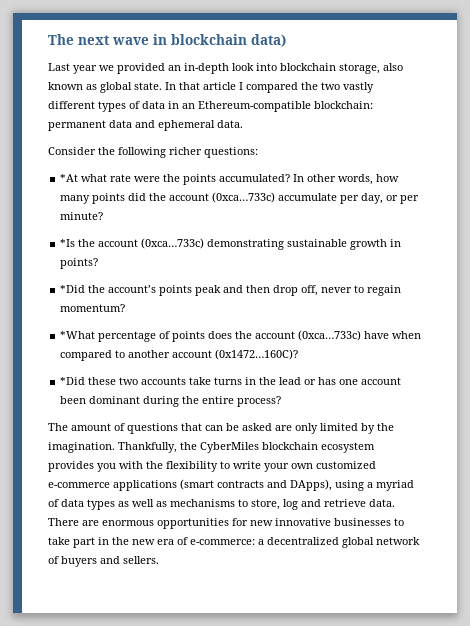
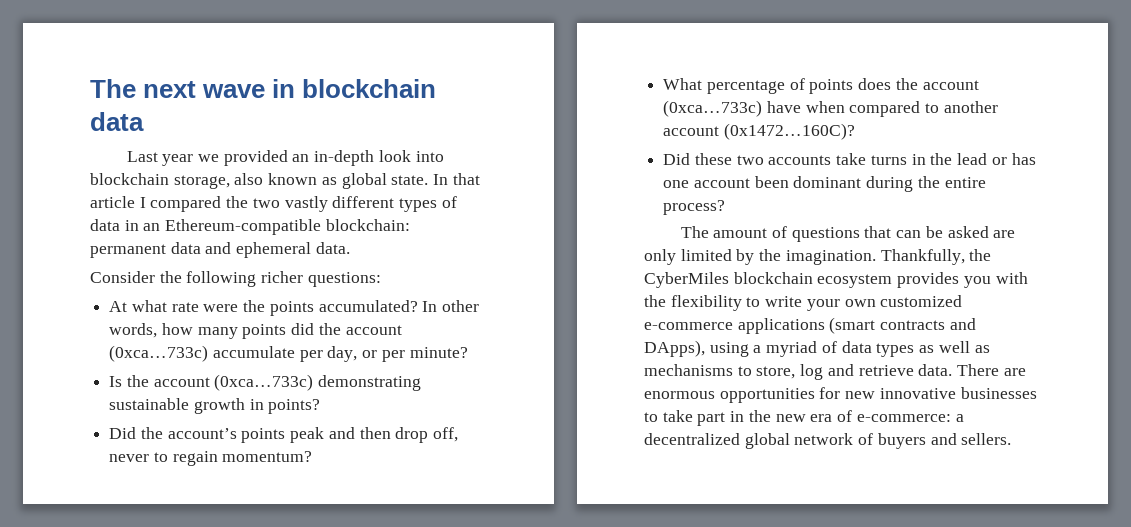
- The next wave in blockchain data)
+ The next wave in blockchain data
- *At what rate were the points accumulated?
+ At what rate were the points accumulated?
- *Is the account (0xca…733c) demonstrating sustainable growth in points?
+ Is the account (0xca…733c) demonstrating sustainable growth in points?
- *Did the account’s points peak and then drop off, never to regain momentum?
+ Did the account’s points peak and then drop off, never to regain momentum?
- *What percentage of points does the account (0xca…733c) have when compared to another account (0x1472…160C)?
+ What percentage of points does the account (0xca…733c) have when compared to another account (0x1472…160C)?
- *Did these two accounts take turns in the lead or has one account been dominant during the entire process?
+ Did these two accounts take turns in the lead or has one account been dominant during the entire process?

